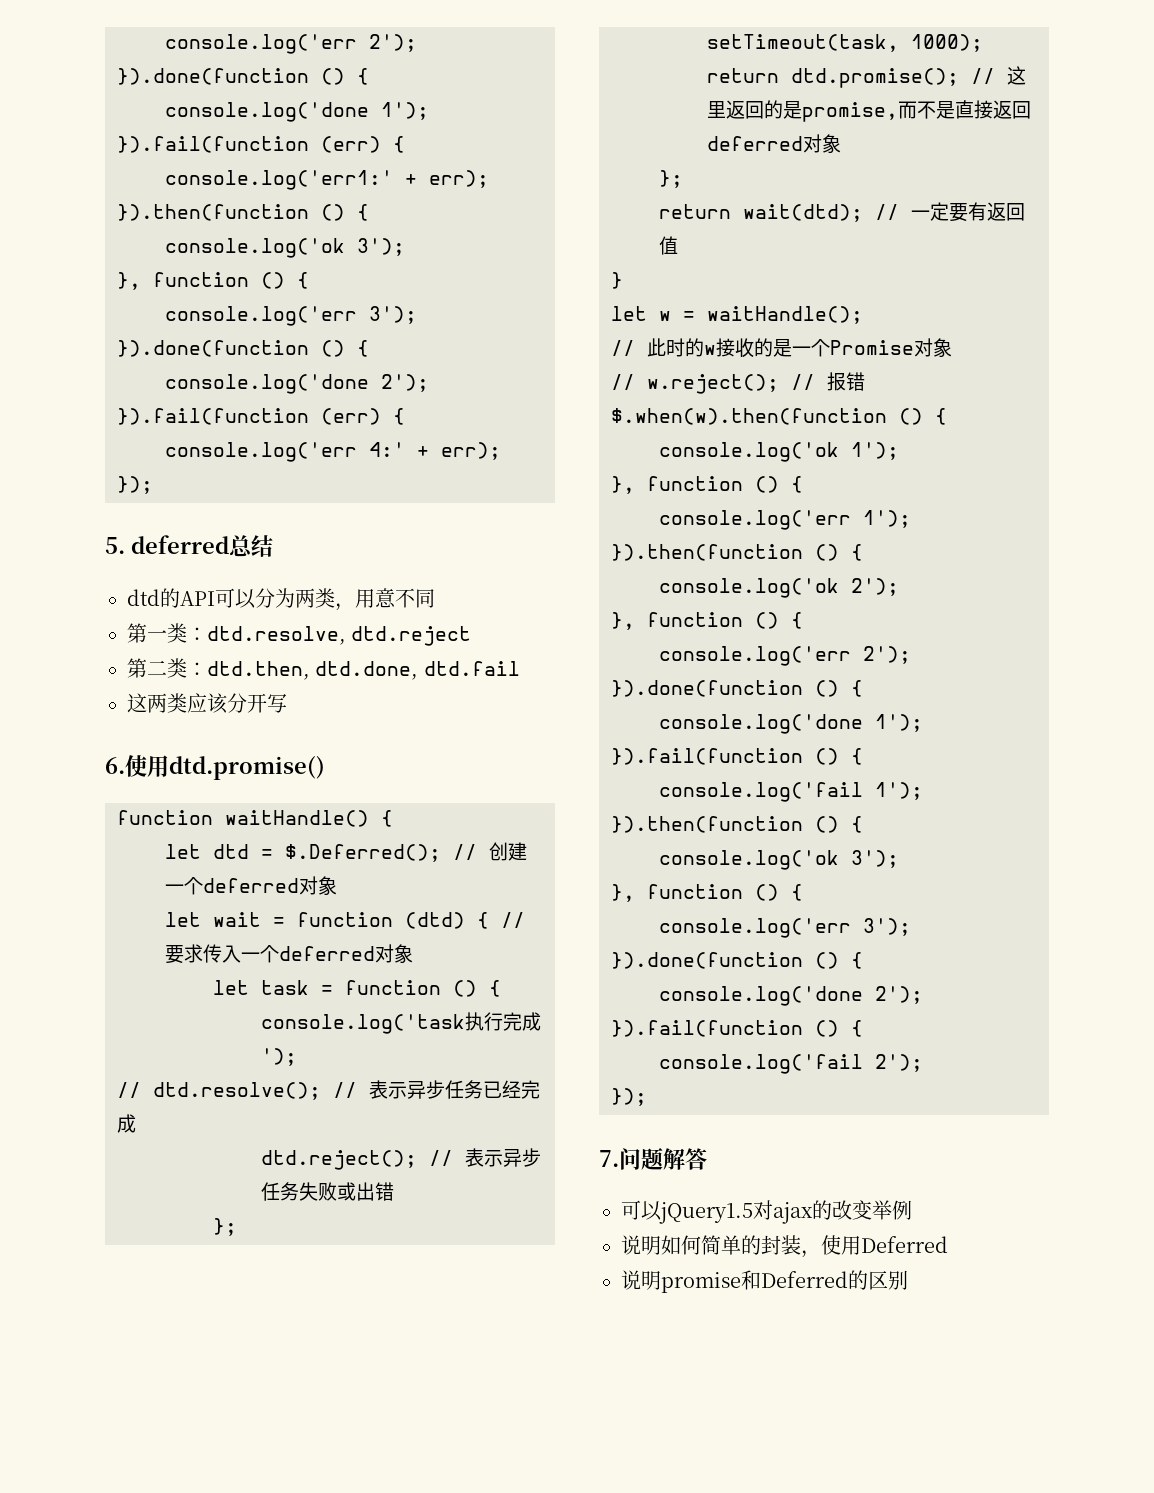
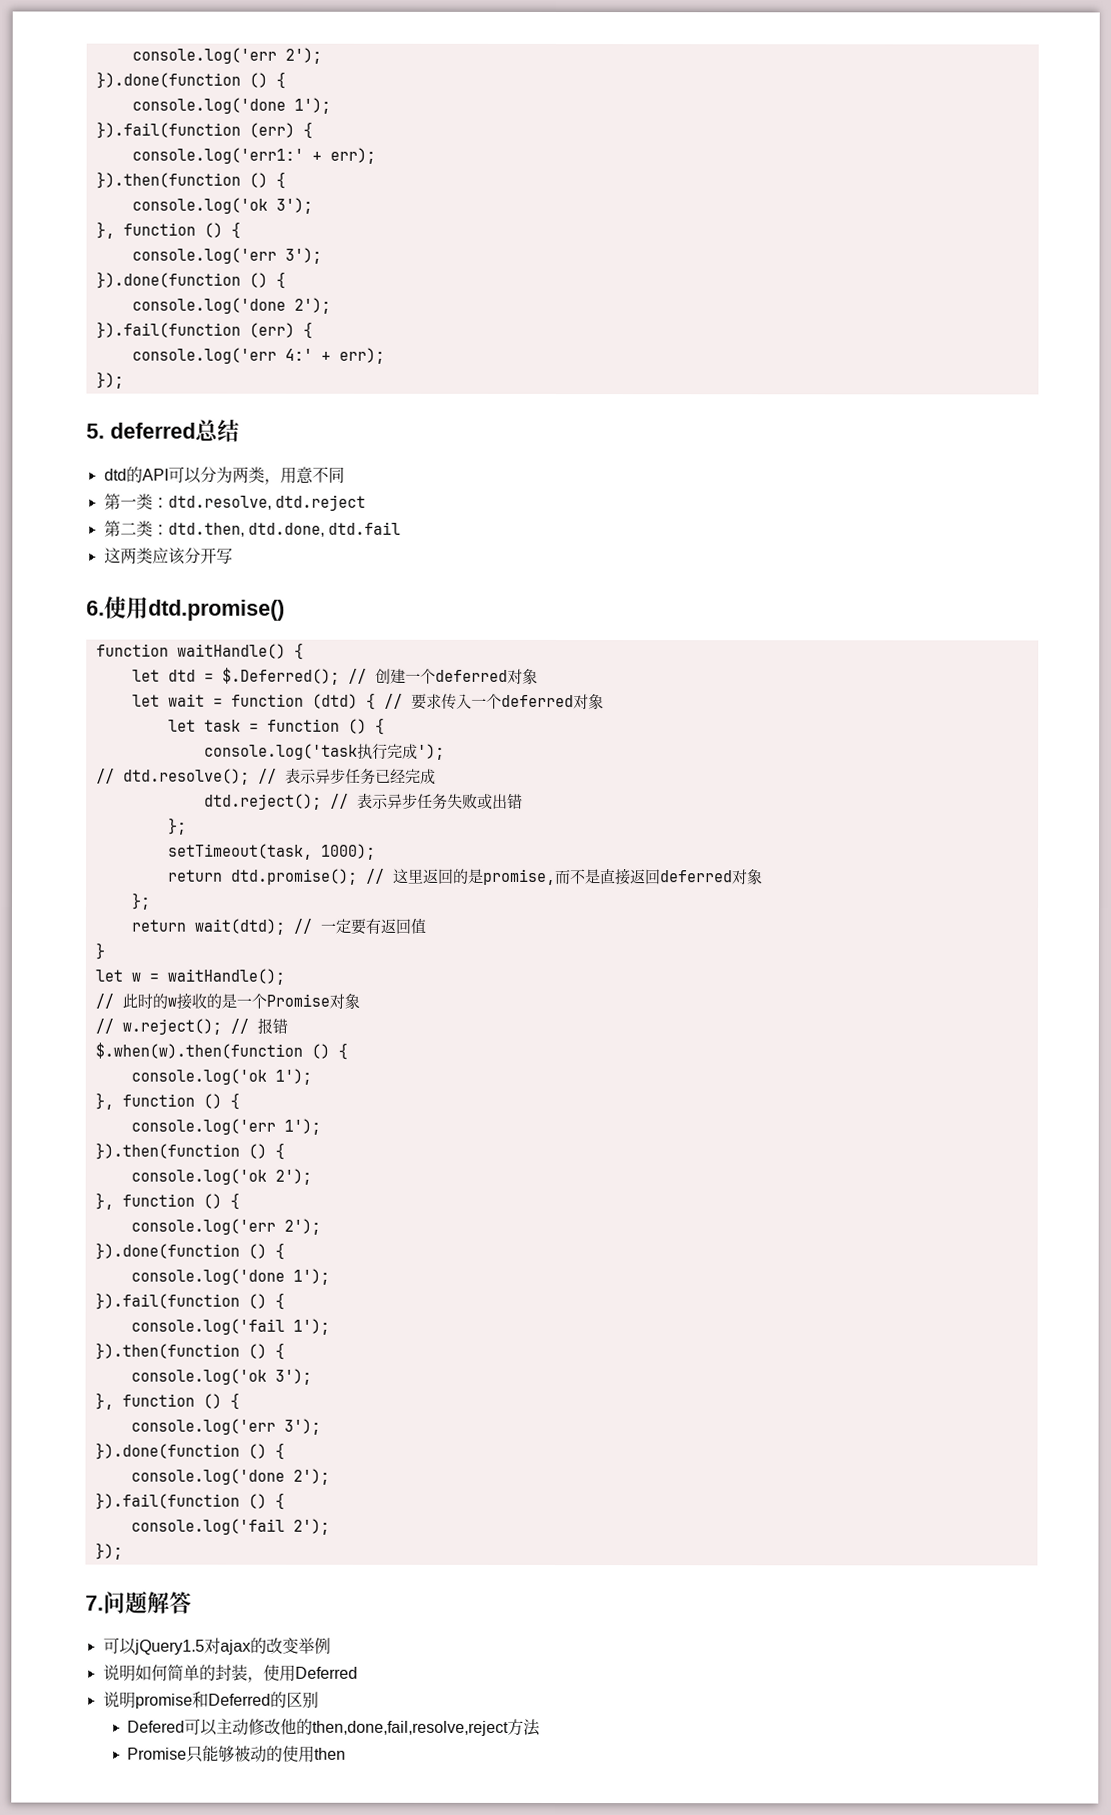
+ Defered可以主动修改他的then,done,fail,resolve,reject方法
+ Promise只能够被动的使用then

